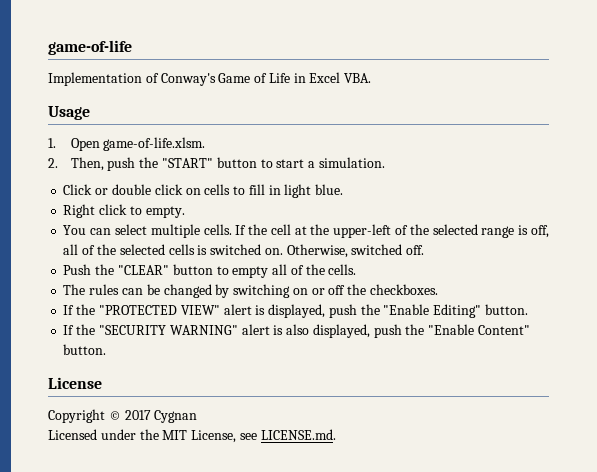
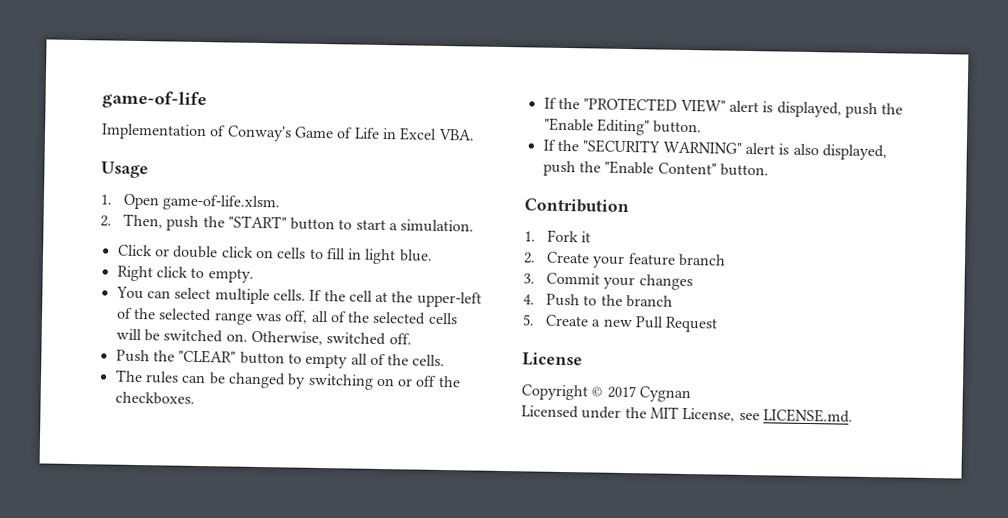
- If the cell at the upper-left of the selected range is off, all of the selected cells is switched on.
+ If the cell at the upper-left of the selected range was off, all of the selected cells will be switched on.
+ Contribution
+ 1. Fork it
+ 2. Create your feature branch
+ 3. Commit your changes
+ 4. Push to the branch
+ 5. Create a new Pull Request

